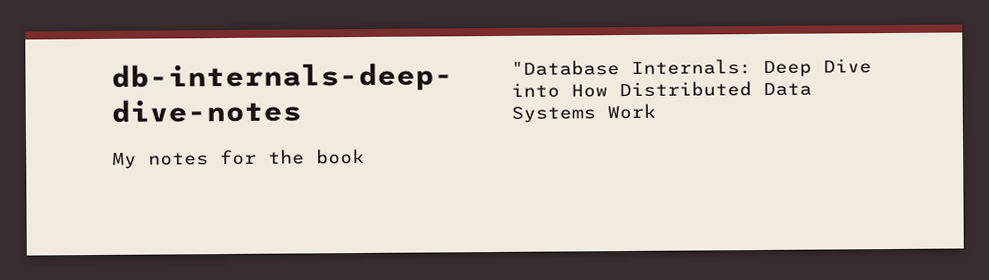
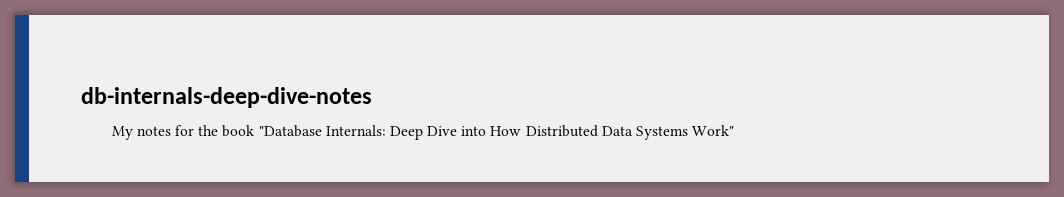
- My notes for the book "Database Internals: Deep Dive into How Distributed Data Systems Work
+ My notes for the book "Database Internals: Deep Dive into How Distributed Data Systems Work"

